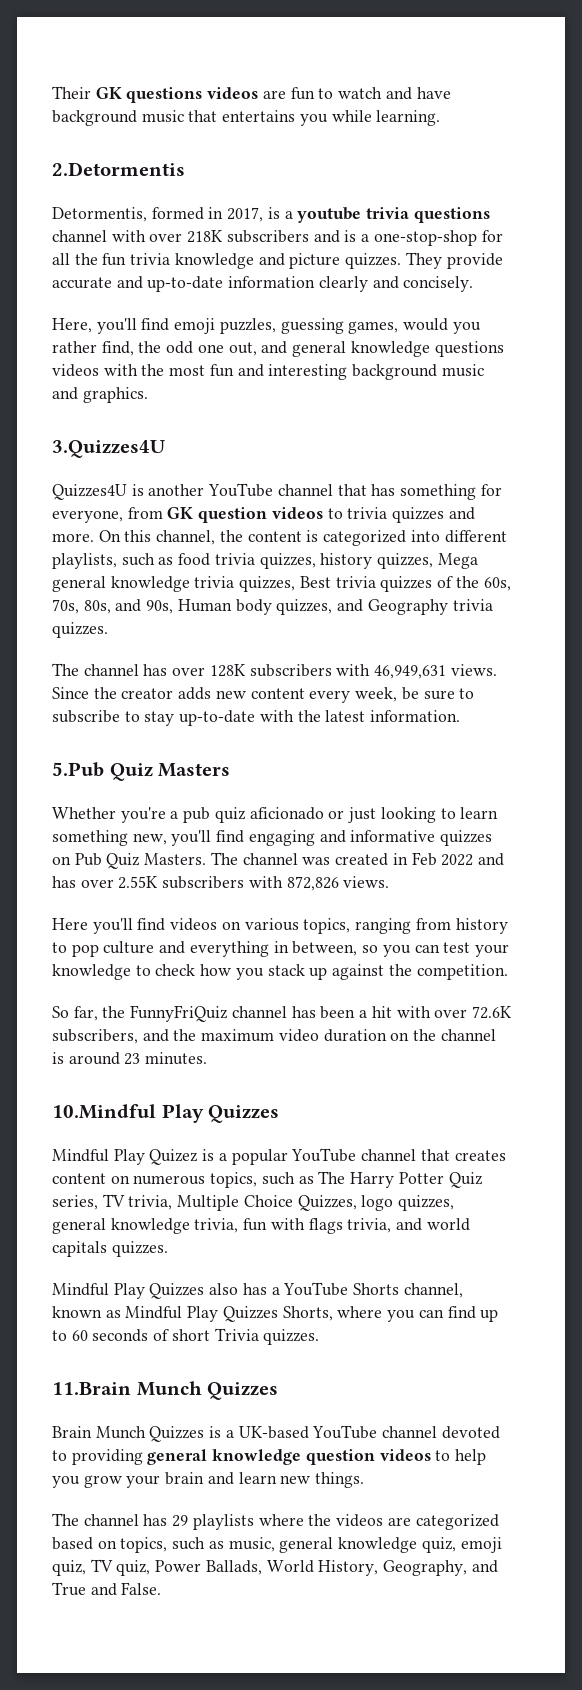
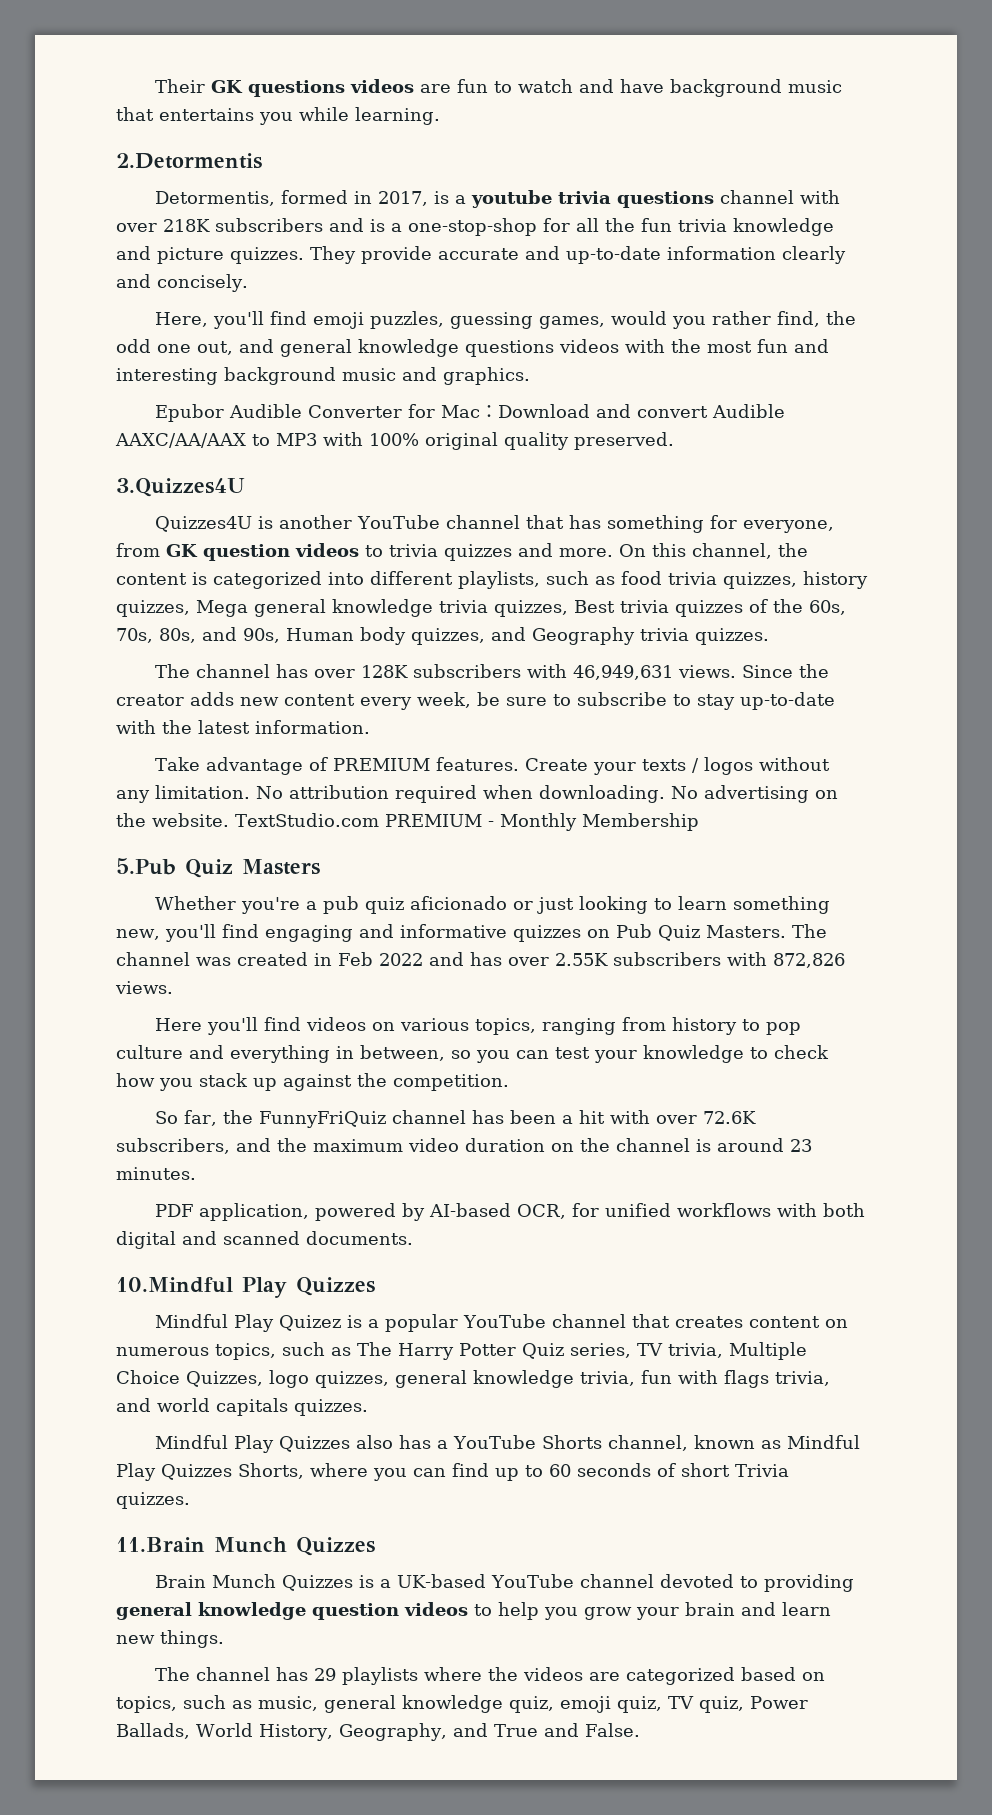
+ Epubor Audible Converter for Mac：Download and convert Audible AAXC/AA/AAX to MP3 with 100% original quality preserved.
+ Take advantage of PREMIUM features. Create your texts / logos without any limitation. No attribution required when downloading. No advertising on the website. TextStudio.com PREMIUM - Monthly Membership
+ PDF application, powered by AI-based OCR, for unified workflows with both digital and scanned documents.

